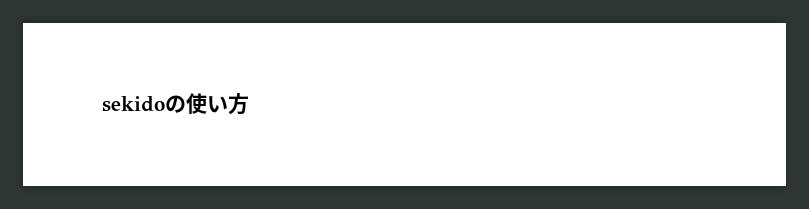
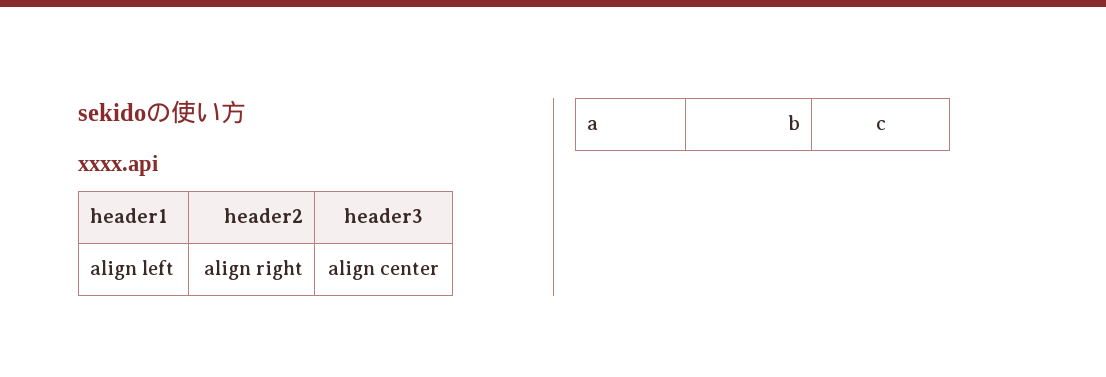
+ xxxx.api
+ header1 | header2 | header3
+ align left | align right | align center
+ a | b | c

